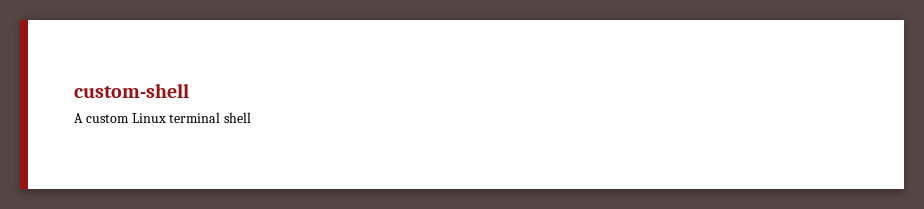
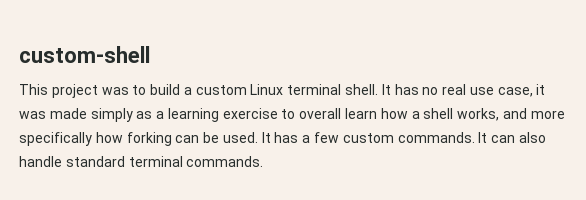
- A custom Linux terminal shell
+ This project was to build a custom Linux terminal shell. It has no real use case, it was made simply as a learning exercise to overall learn how a shell works, and more specifically how forking can be used. It has a few custom commands. It can also handle standard terminal commands.

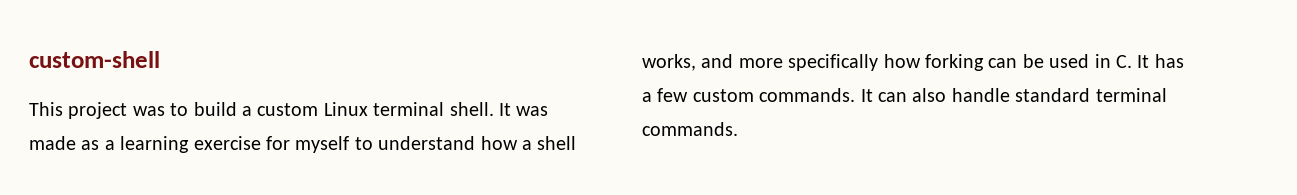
- It has no real use case, it was made simply as a learning exercise to overall learn how a shell works, and more specifically how forking can be used. It has a few custom commands.
+ It was made as a learning exercise for myself to understand how a shell works, and more specifically how forking can be used in C. It has a few custom commands.

